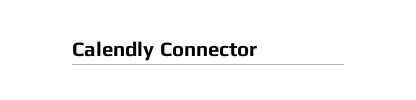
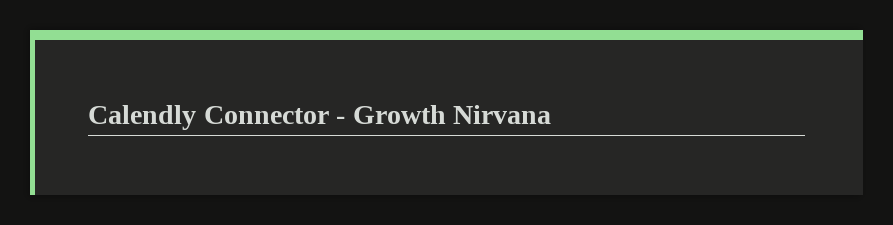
- Calendly Connector
+ Calendly Connector - Growth Nirvana

